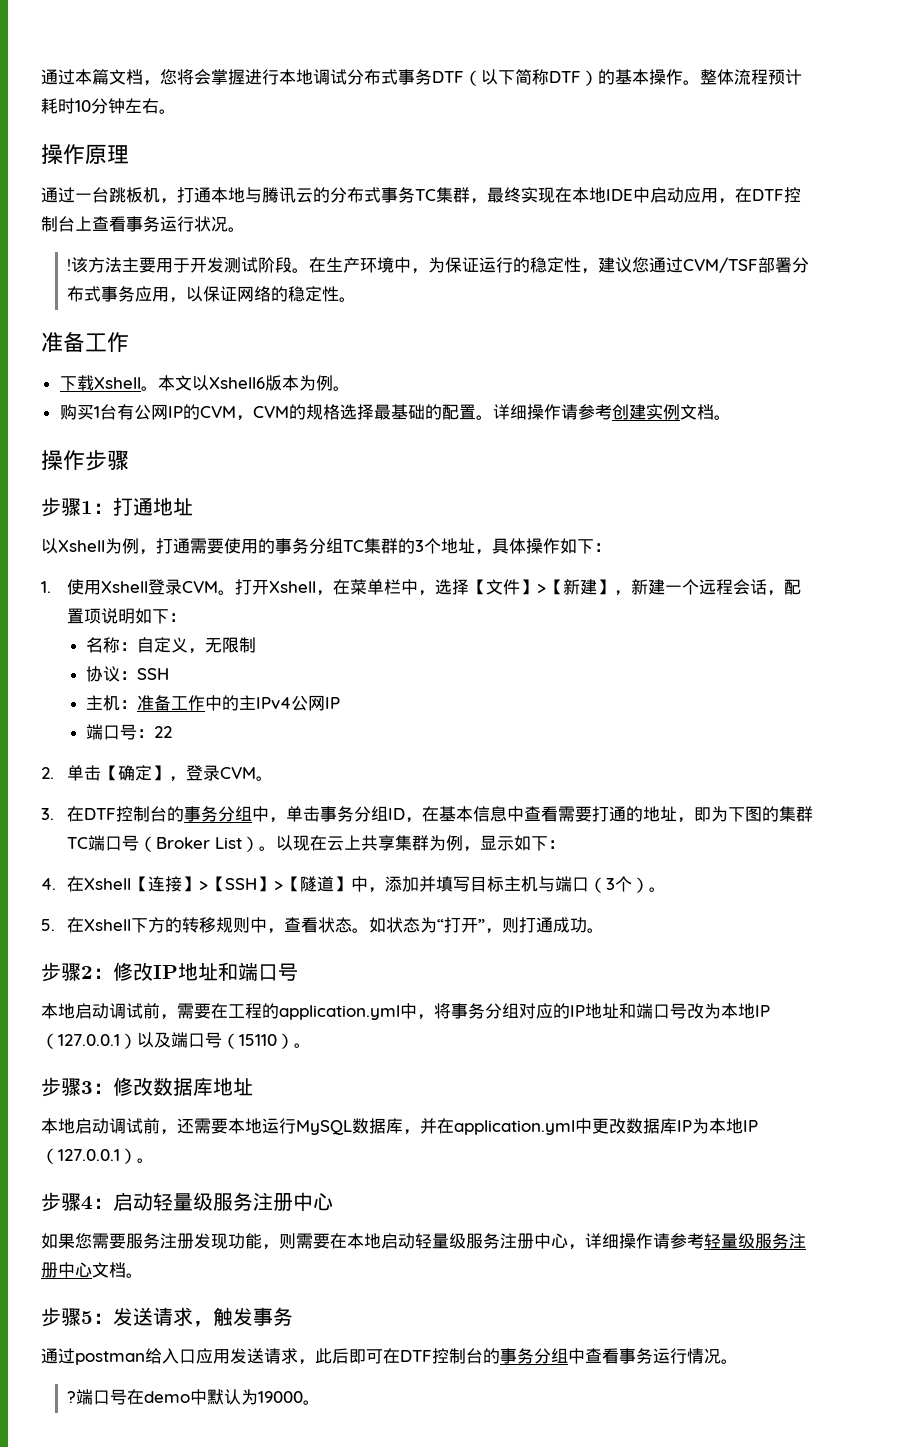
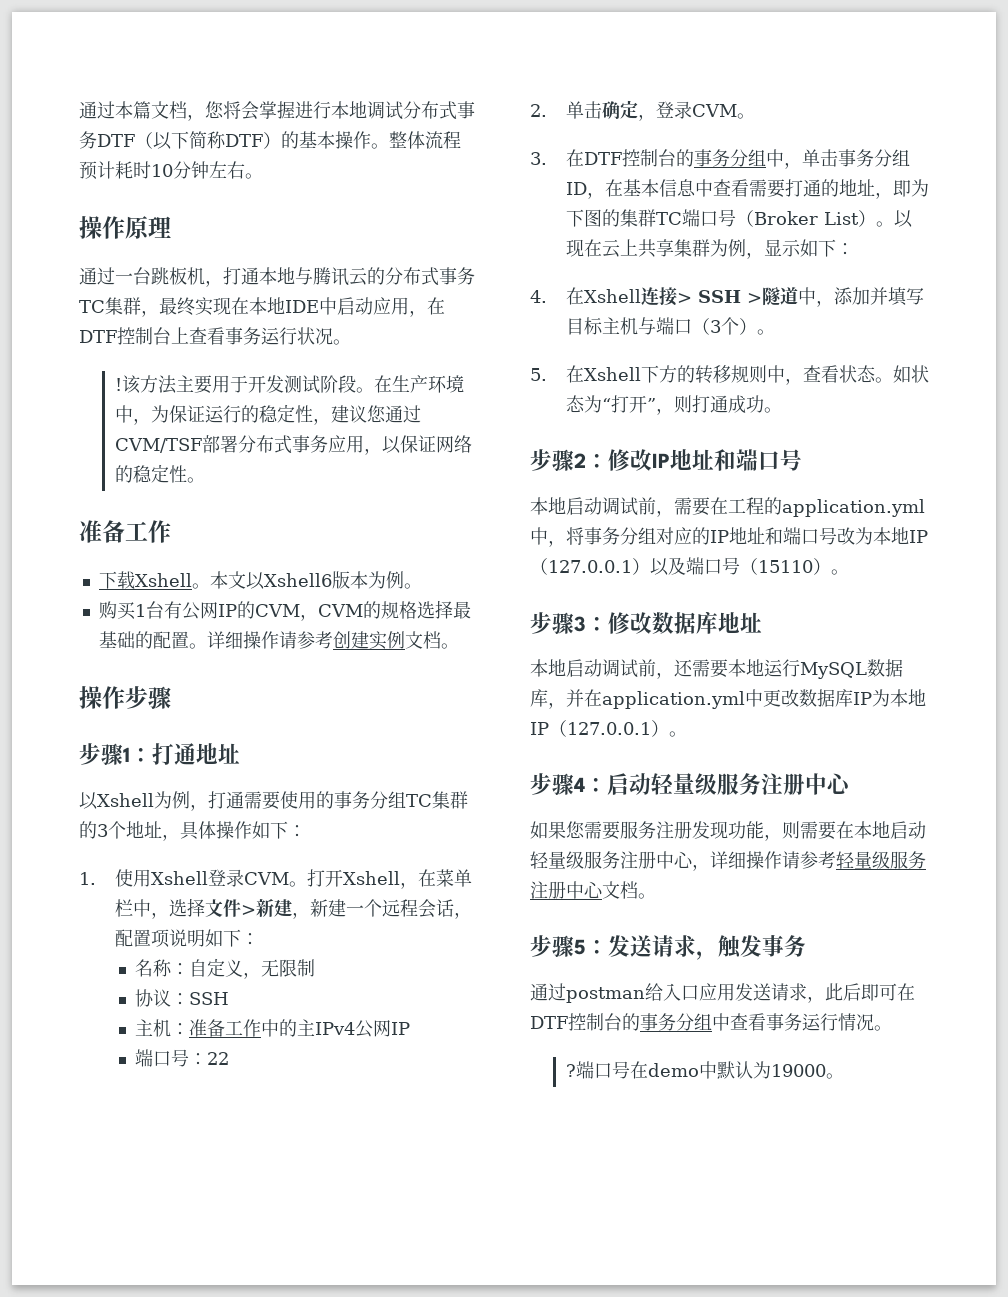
- 打开Xshell，在菜单栏中，选择【文件】>【新建】，新建一个远程会话，配置项说明如下：
+ 打开Xshell，在菜单栏中，选择文件>新建，新建一个远程会话，配置项说明如下：
- 2.单击【确定】，登录CVM。
+ 2.单击确定，登录CVM。
- 4.在Xshell【连接】>【SSH】>【隧道】中，添加并填写目标主机与端口（3个）。
+ 4.在Xshell连接> SSH >隧道中，添加并填写目标主机与端口（3个）。

